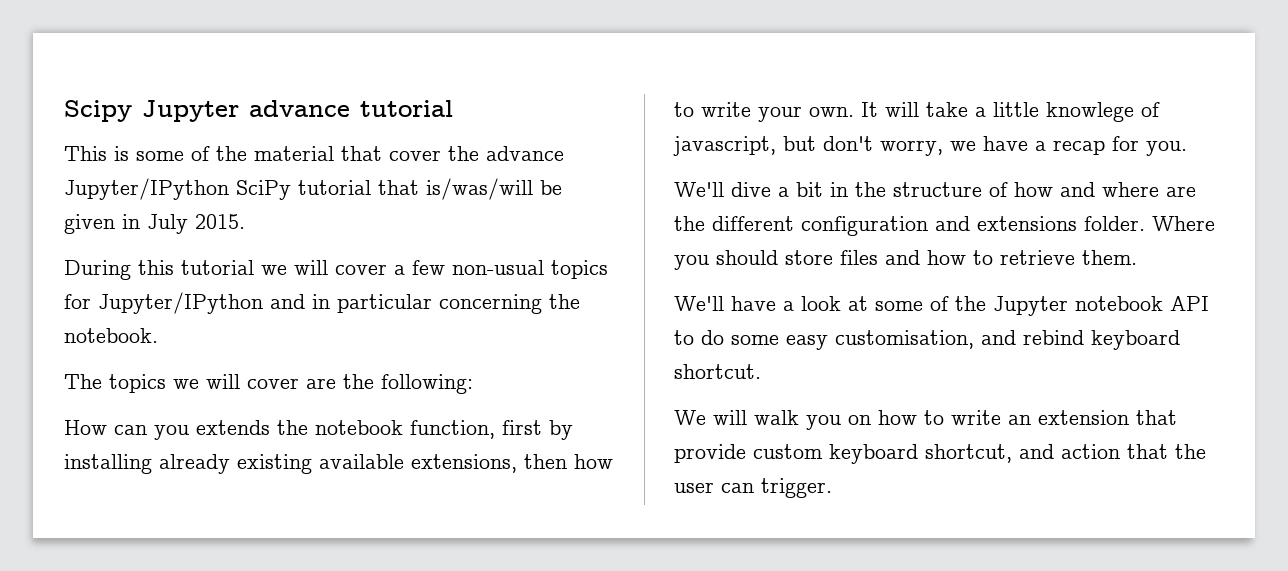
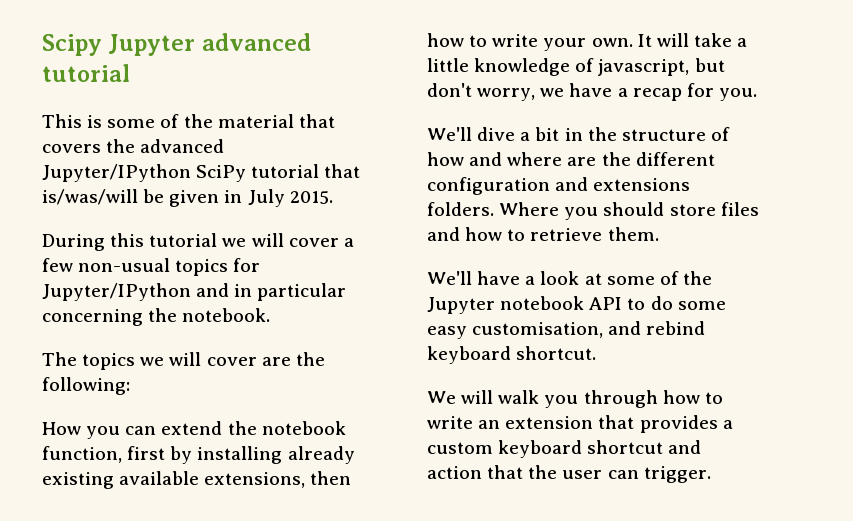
- Scipy Jupyter advance tutorial
+ Scipy Jupyter advanced tutorial
- This is some of the material that cover the advance Jupyter/IPython SciPy tutorial that is/was/will be given in July 2015.
+ This is some of the material that covers the advanced Jupyter/IPython SciPy tutorial that is/was/will be given in July 2015.
- How can you extends the notebook function, first by installing already existing available extensions, then how to write your own.
+ How you can extend the notebook function, first by installing already existing available extensions, then how to write your own.
- It will take a little knowlege of javascript, but don't worry, we have a recap for you.
+ It will take a little knowledge of javascript, but don't worry, we have a recap for you.
- We'll dive a bit in the structure of how and where are the different configuration and extensions folder.
+ We'll dive a bit in the structure of how and where are the different configuration and extensions folders.
- We will walk you on how to write an extension that provide custom keyboard shortcut, and action that the user can trigger.
+ We will walk you through how to write an extension that provides a custom keyboard shortcut and action that the user can trigger.

